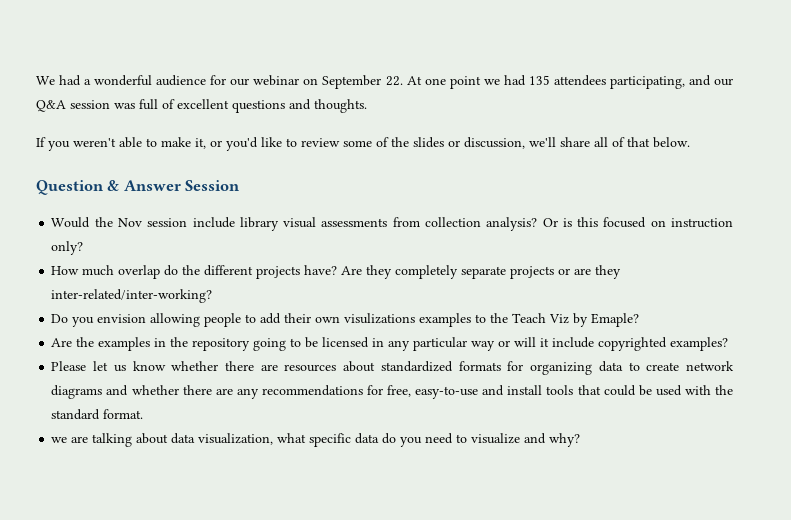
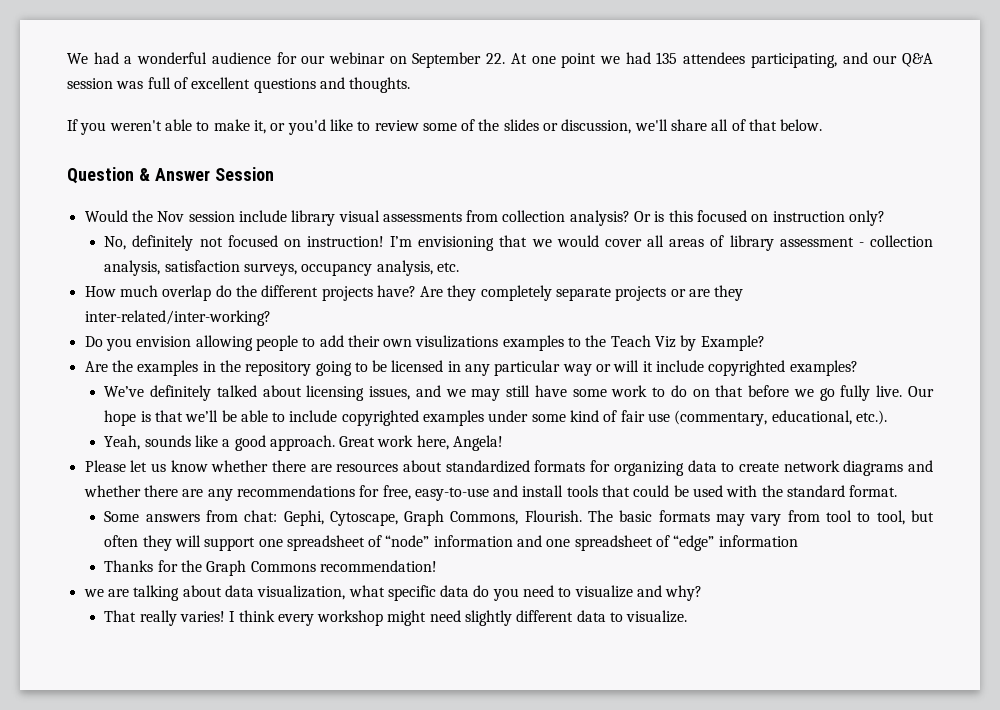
+ No, definitely not focused on instruction! I’m envisioning that we would cover all areas of library assessment - collection analysis, satisfaction surveys, occupancy analysis, etc.
- Do you envision allowing people to add their own visulizations examples to the Teach Viz by Emaple?
+ Do you envision allowing people to add their own visulizations examples to the Teach Viz by Example?
+ We’ve definitely talked about licensing issues, and we may still have some work to do on that before we go fully live. Our hope is that we’ll be able to include copyrighted examples under some kind of fair use (commentary, educational, etc.).
+ Yeah, sounds like a good approach. Great work here, Angela!
+ Some answers from chat: Gephi, Cytoscape, Graph Commons, Flourish. The basic formats may vary from tool to tool, but often they will support one spreadsheet of “node” information and one spreadsheet of “edge” information
+ Thanks for the Graph Commons recommendation!
+ That really varies! I think every workshop might need slightly different data to visualize.

